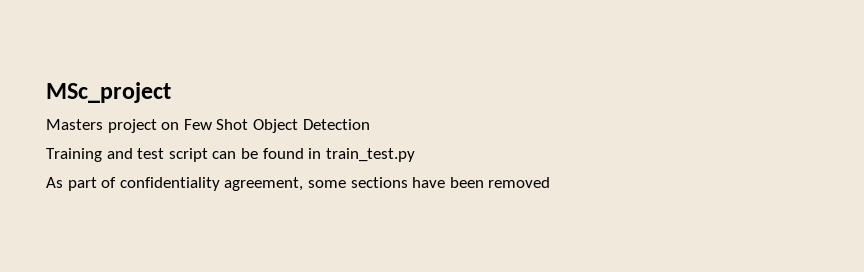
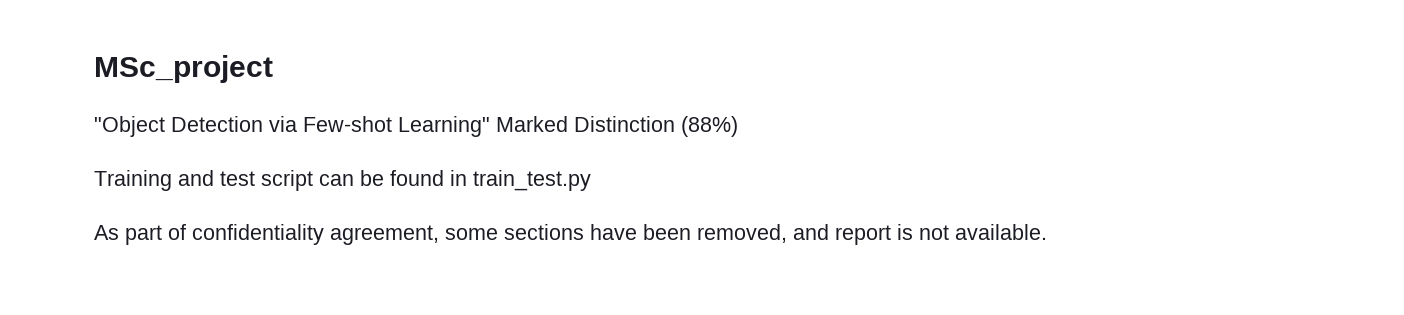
- Masters project on Few Shot Object Detection
+ "Object Detection via Few-shot Learning" Marked Distinction (88%)
- As part of confidentiality agreement, some sections have been removed
+ As part of confidentiality agreement, some sections have been removed, and report is not available.

